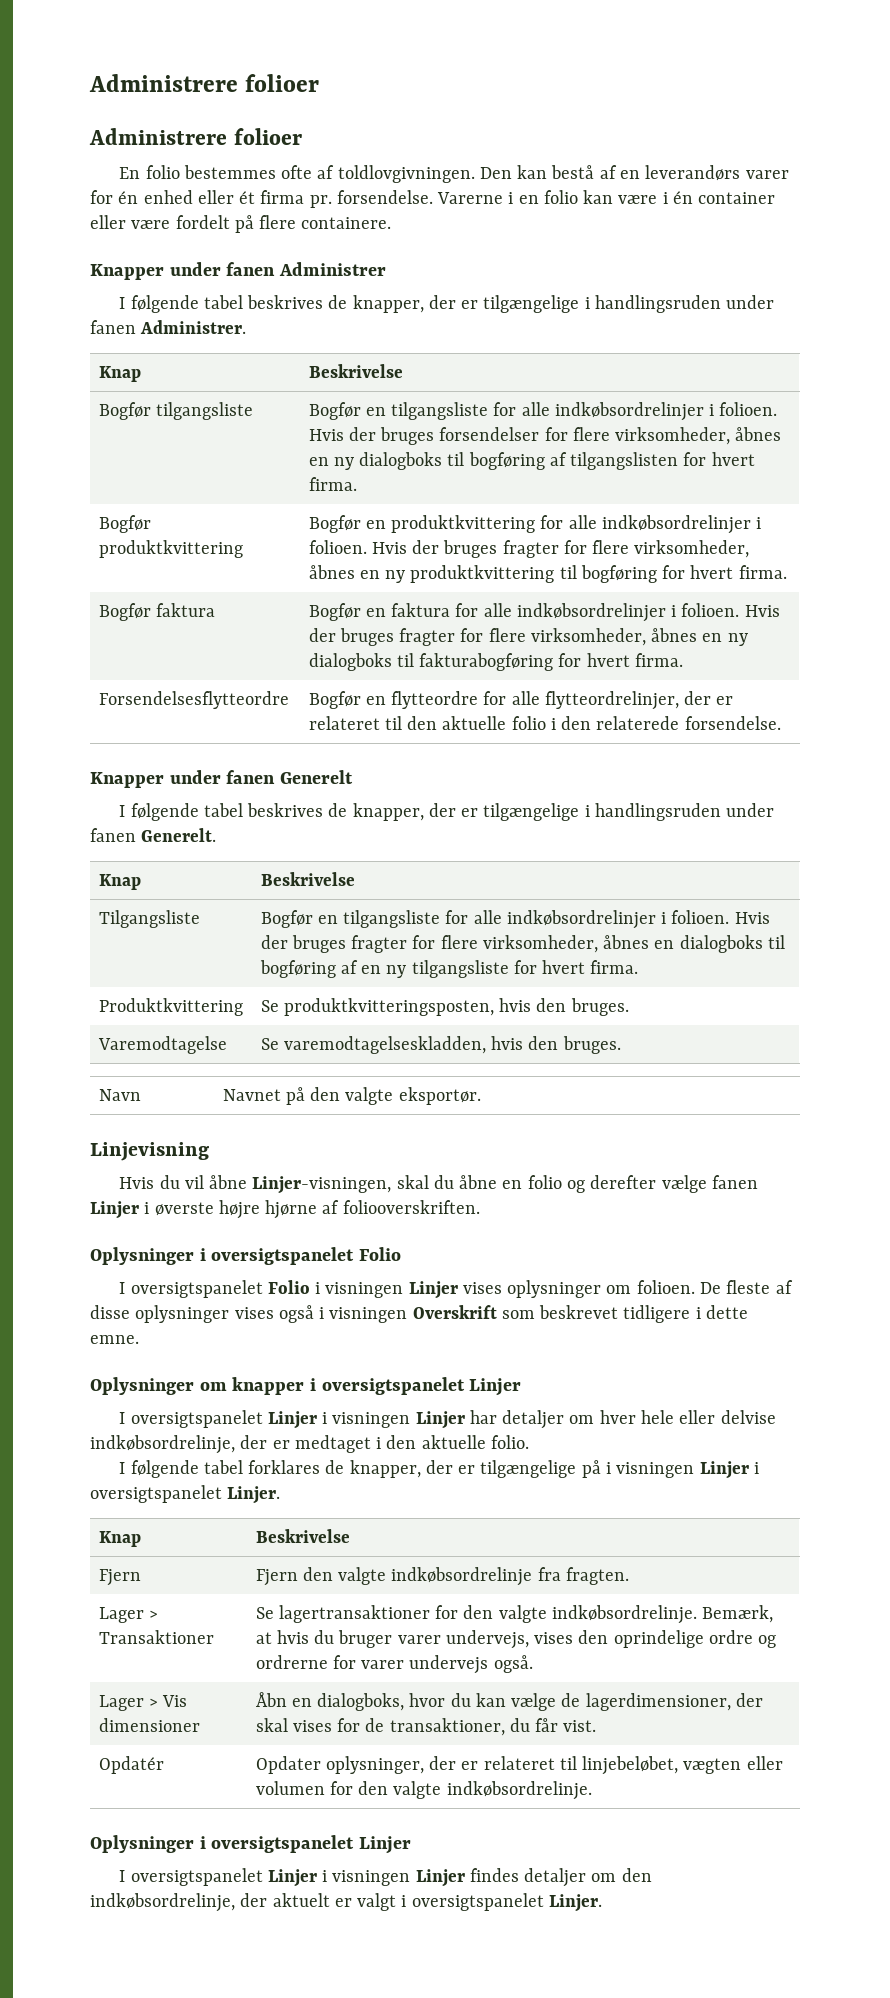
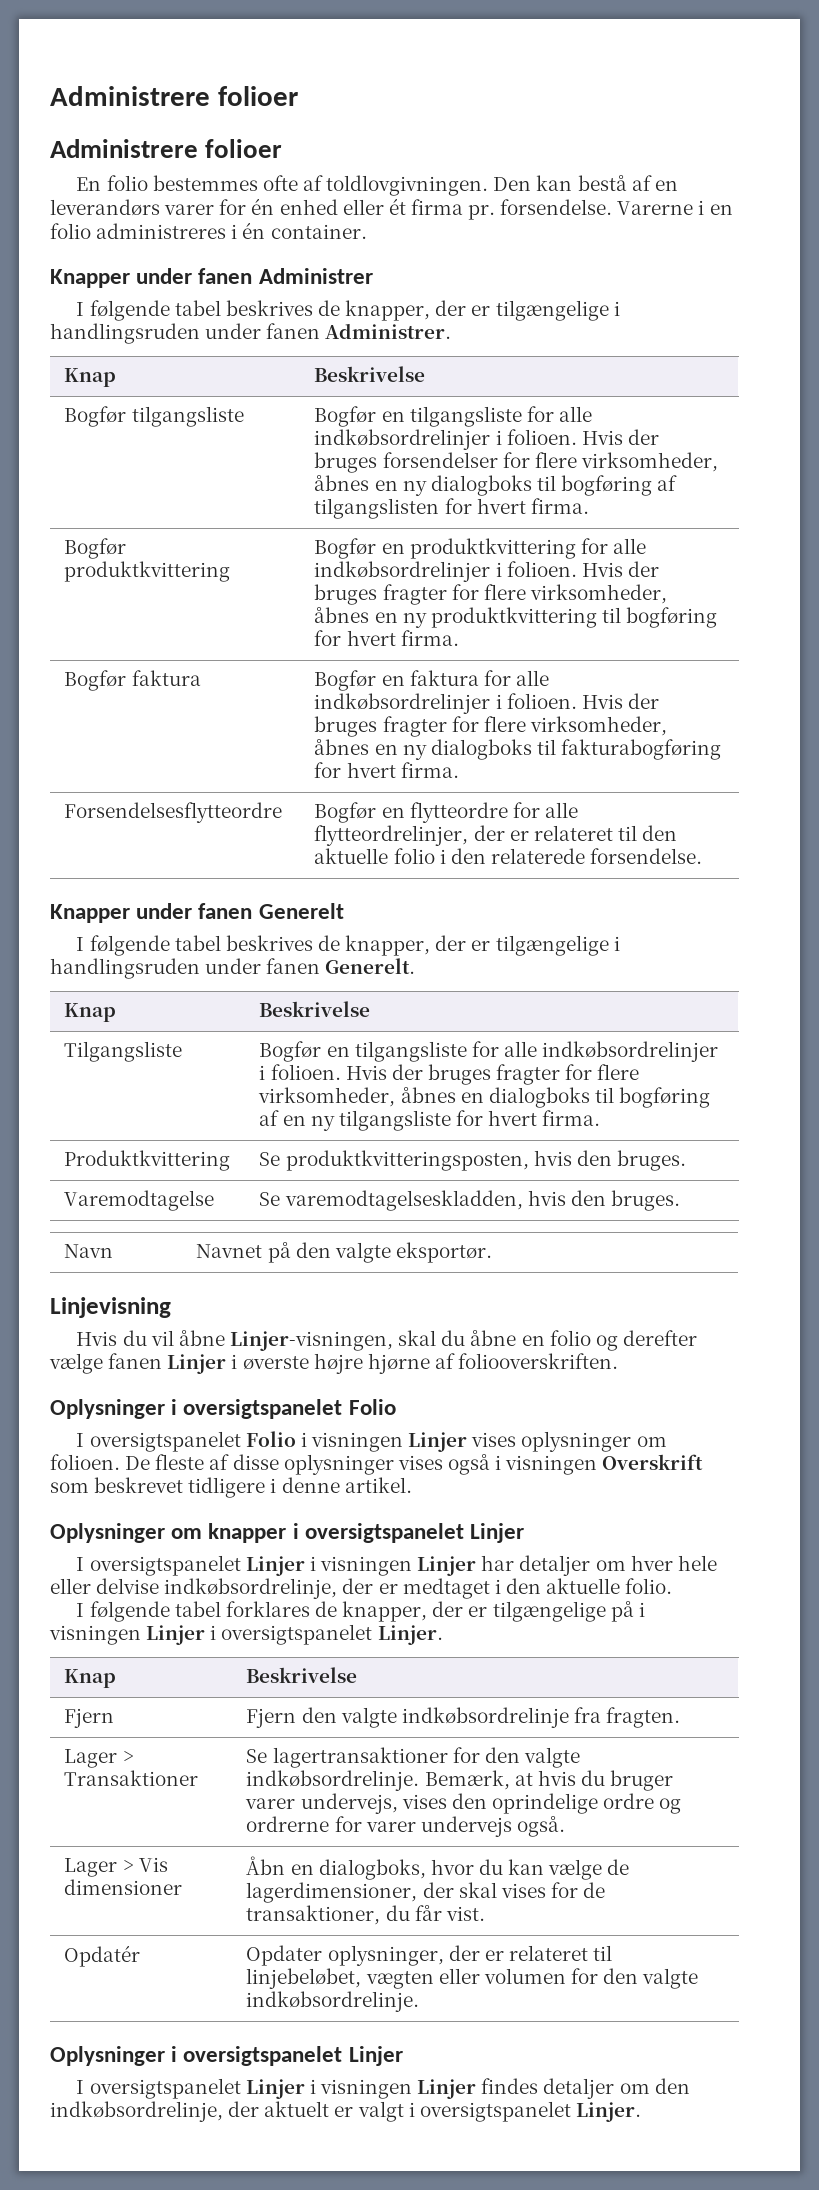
- Varerne i en folio kan være i én container eller være fordelt på flere containere.
+ Varerne i en folio administreres i én container.
- De fleste af disse oplysninger vises også i visningen Overskrift som beskrevet tidligere i dette emne.
+ De fleste af disse oplysninger vises også i visningen Overskrift som beskrevet tidligere i denne artikel.

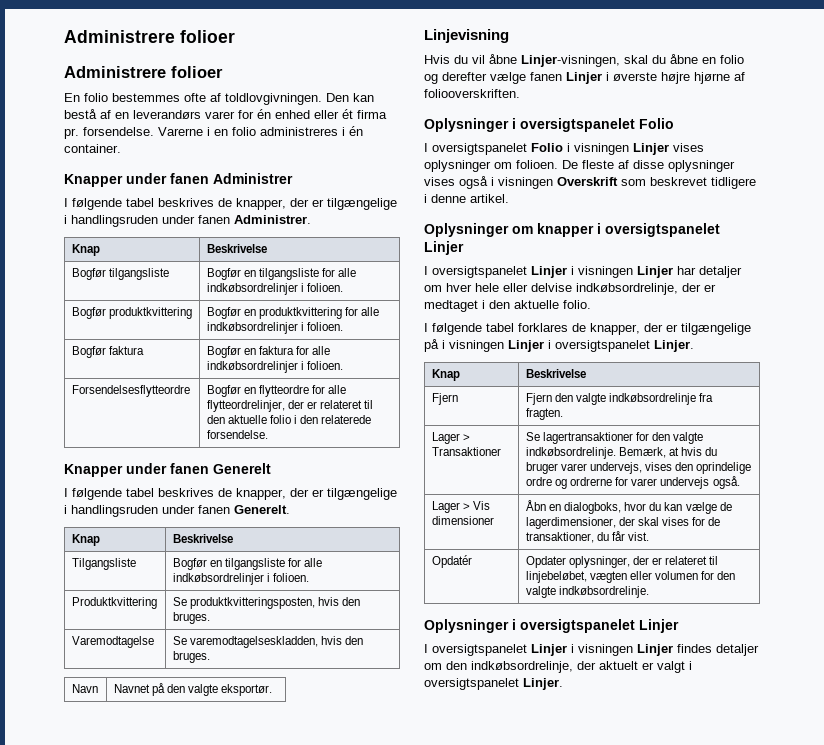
- Bogfør tilgangsliste | Bogfør en tilgangsliste for alle indkøbsordrelinjer i folioen. Hvis der bruges forsendelser for flere virksomheder, åbnes en ny dialogboks til bogføring af tilgangslisten for hvert firma.
+ Bogfør tilgangsliste | Bogfør en tilgangsliste for alle indkøbsordrelinjer i folioen.
- Bogfør produktkvittering | Bogfør en produktkvittering for alle indkøbsordrelinjer i folioen. Hvis der bruges fragter for flere virksomheder, åbnes en ny produktkvittering til bogføring for hvert firma.
+ Bogfør produktkvittering | Bogfør en produktkvittering for alle indkøbsordrelinjer i folioen.
- Bogfør faktura | Bogfør en faktura for alle indkøbsordrelinjer i folioen. Hvis der bruges fragter for flere virksomheder, åbnes en ny dialogboks til fakturabogføring for hvert firma.
+ Bogfør faktura | Bogfør en faktura for alle indkøbsordrelinjer i folioen.
- Tilgangsliste | Bogfør en tilgangsliste for alle indkøbsordrelinjer i folioen. Hvis der bruges fragter for flere virksomheder, åbnes en dialogboks til bogføring af en ny tilgangsliste for hvert firma.
+ Tilgangsliste | Bogfør en tilgangsliste for alle indkøbsordrelinjer i folioen.

